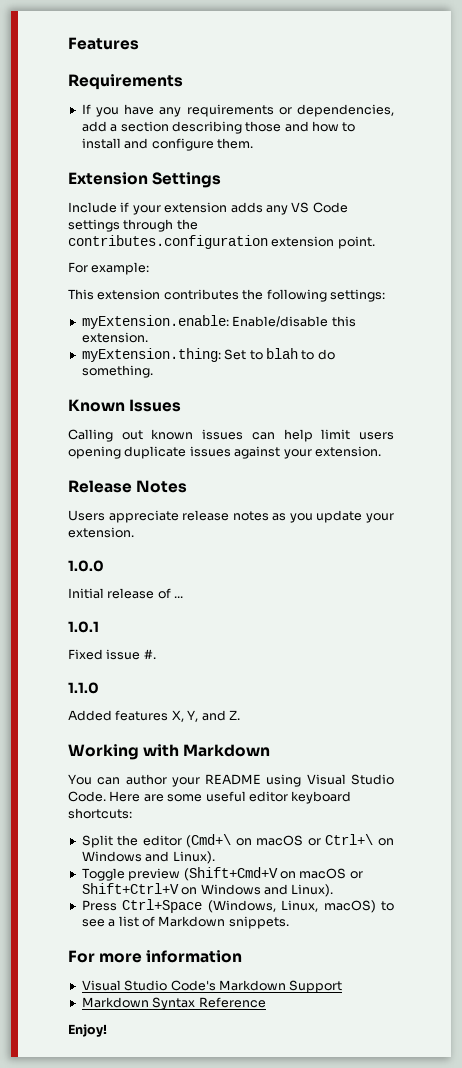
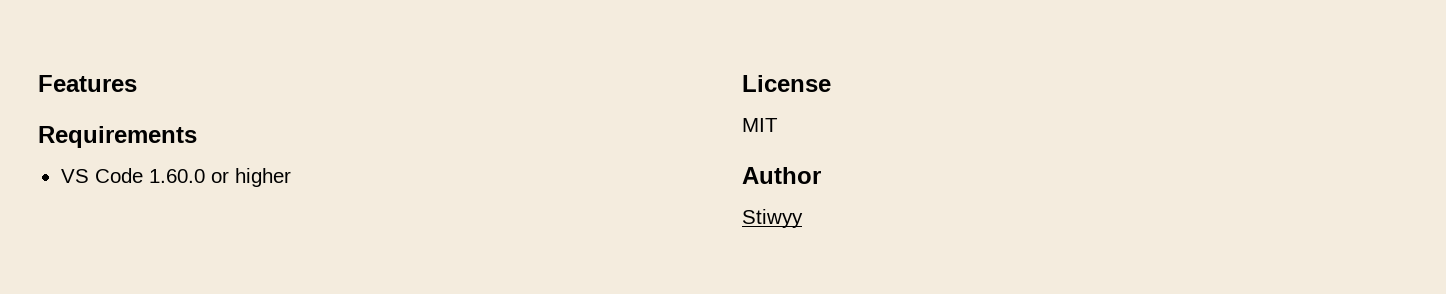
- If you have any requirements or dependencies, add a section describing those and how to install and configure them.
- Extension Settings
- Include if your extension adds any VS Code settings through the contributes.configuration extension point.
- For example:
- This extension contributes the following settings:
- myExtension.enable: Enable/disable this extension.
- myExtension.thing: Set to blah to do something.
- Known Issues
- Calling out known issues can help limit users opening duplicate issues against your extension.
- Release Notes
- Users appreciate release notes as you update your extension.
- 1.0.0
- Initial release of ...
- 1.0.1
- Fixed issue #.
- 1.1.0
- Added features X, Y, and Z.
- Working with Markdown
- You can author your README using Visual Studio Code. Here are some useful editor keyboard shortcuts:
- Split the editor (Cmd+\ on macOS or Ctrl+\ on Windows and Linux).
- Toggle preview (Shift+Cmd+V on macOS or Shift+Ctrl+V on Windows and Linux).
- Press Ctrl+Space (Windows, Linux, macOS) to see a list of Markdown snippets.
- For more information
- Visual Studio Code's Markdown Support
- Markdown Syntax Reference
- Enjoy!
+ VS Code 1.60.0 or higher
+ License
+ MIT
+ Author
+ Stiwyy

